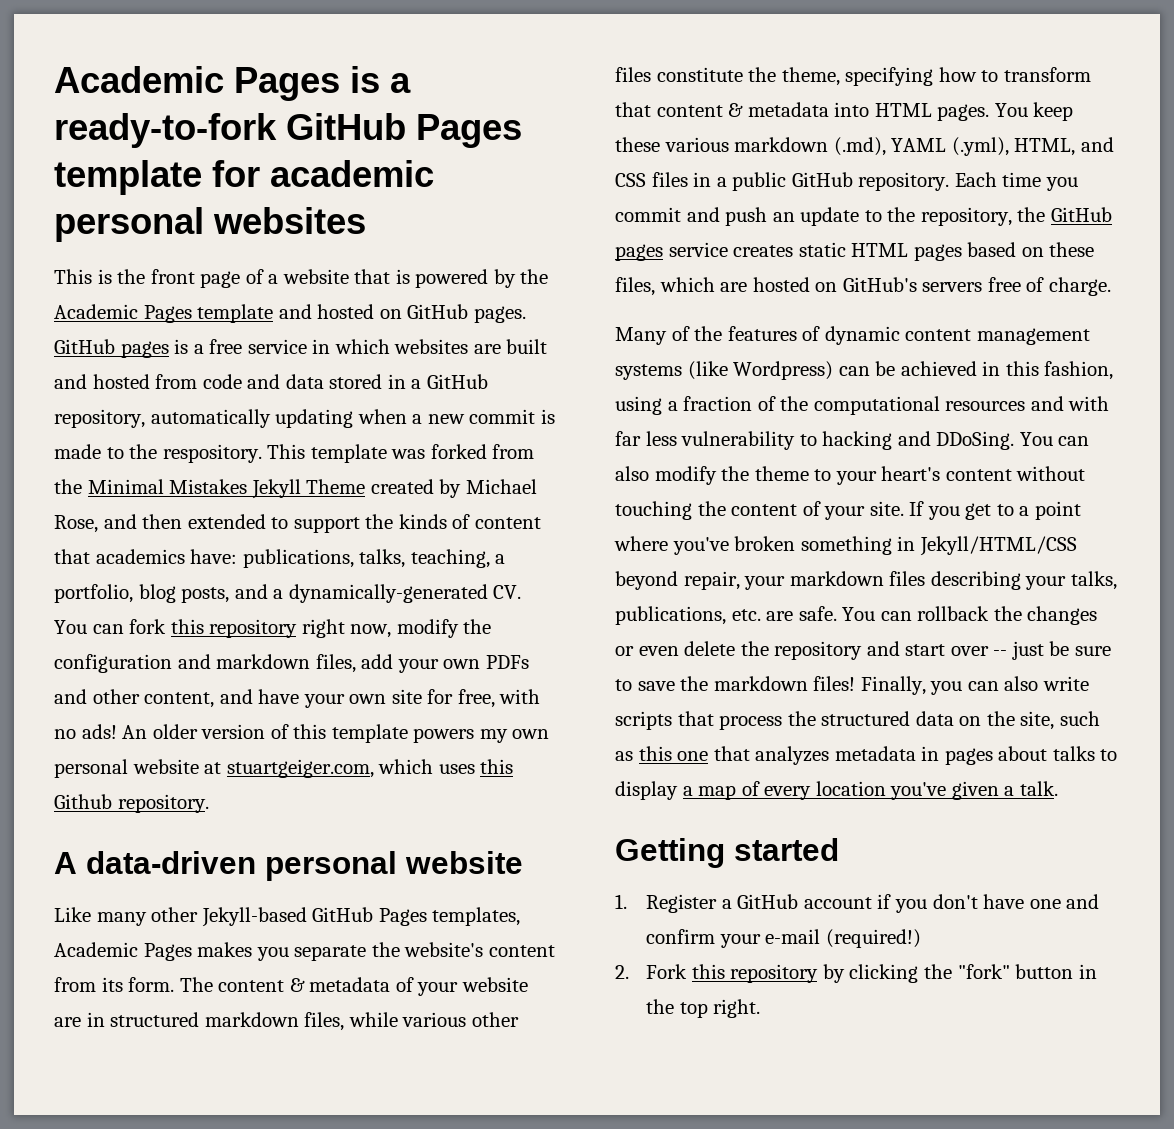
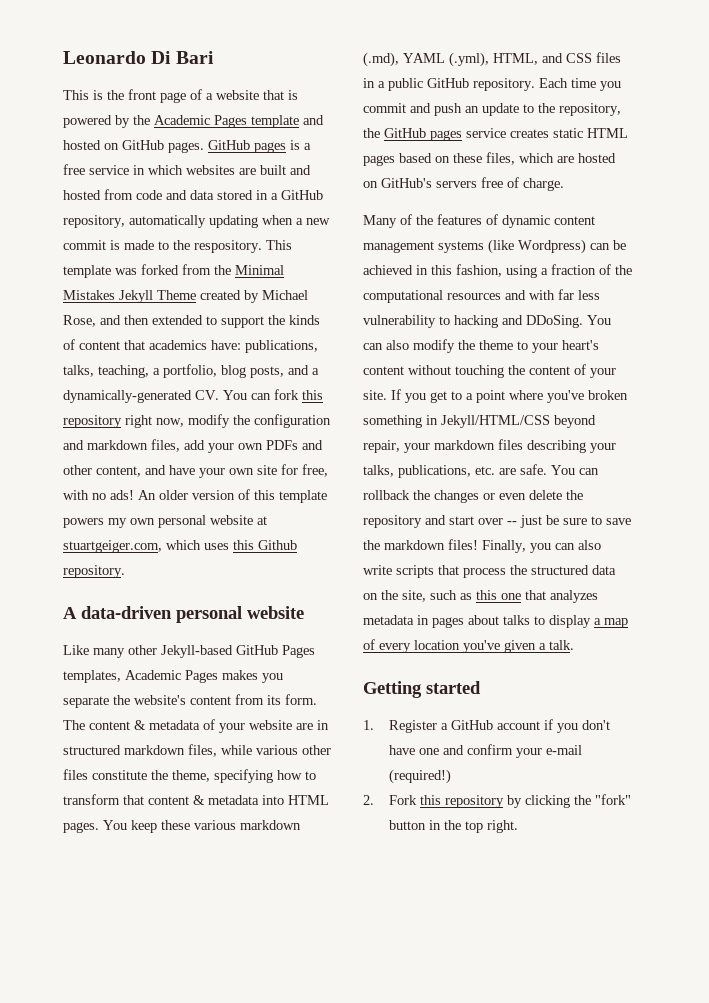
- Academic Pages is a ready-to-fork GitHub Pages template for academic personal websites
+ Leonardo Di Bari

